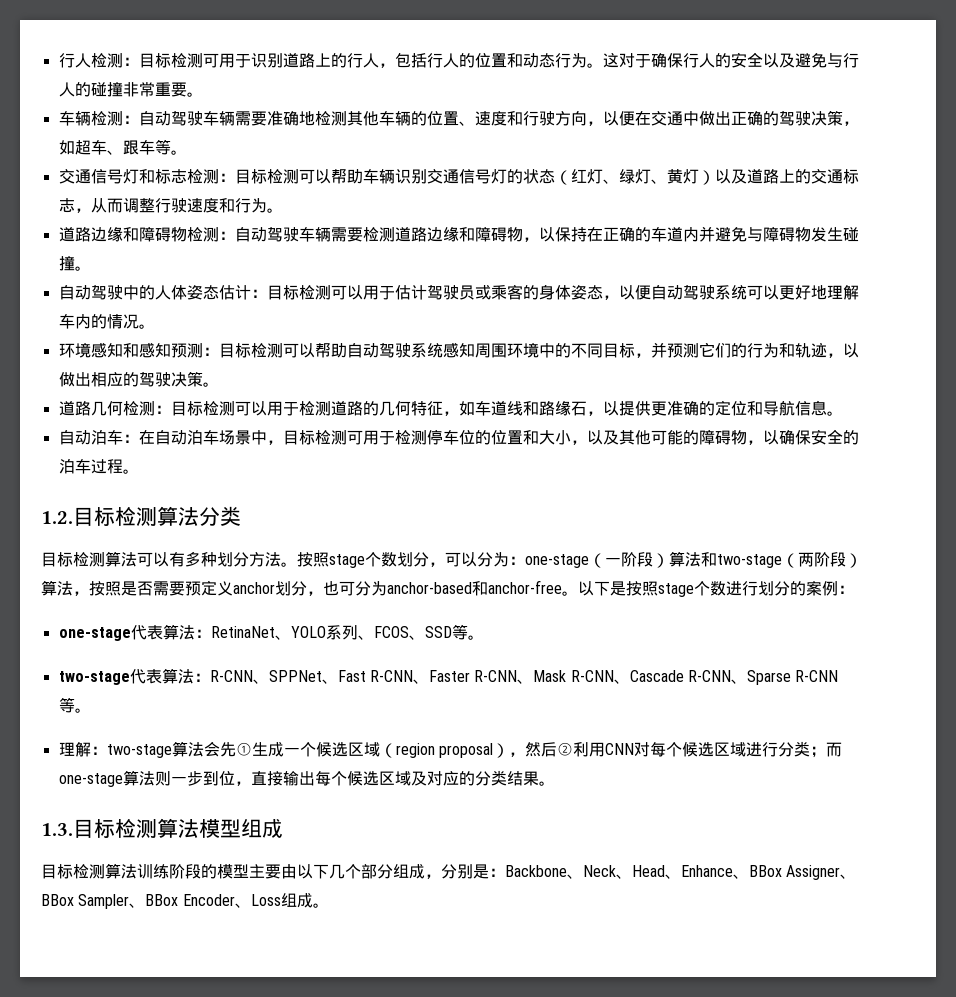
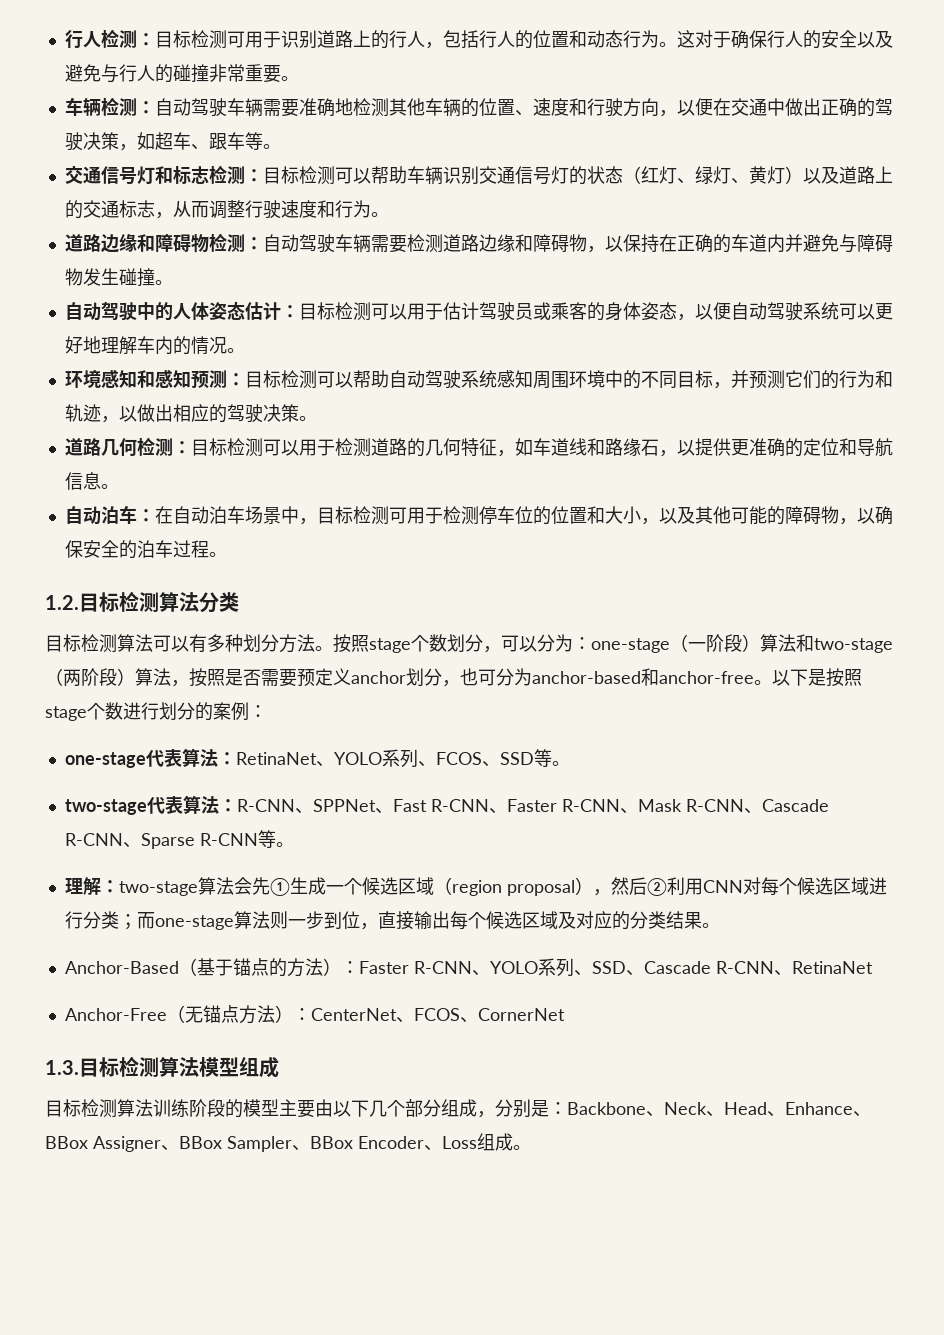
+ Anchor-Based（基于锚点的方法）：Faster R-CNN、YOLO系列、SSD、Cascade R-CNN、RetinaNet
+ Anchor-Free（无锚点方法）：CenterNet、FCOS、CornerNet

